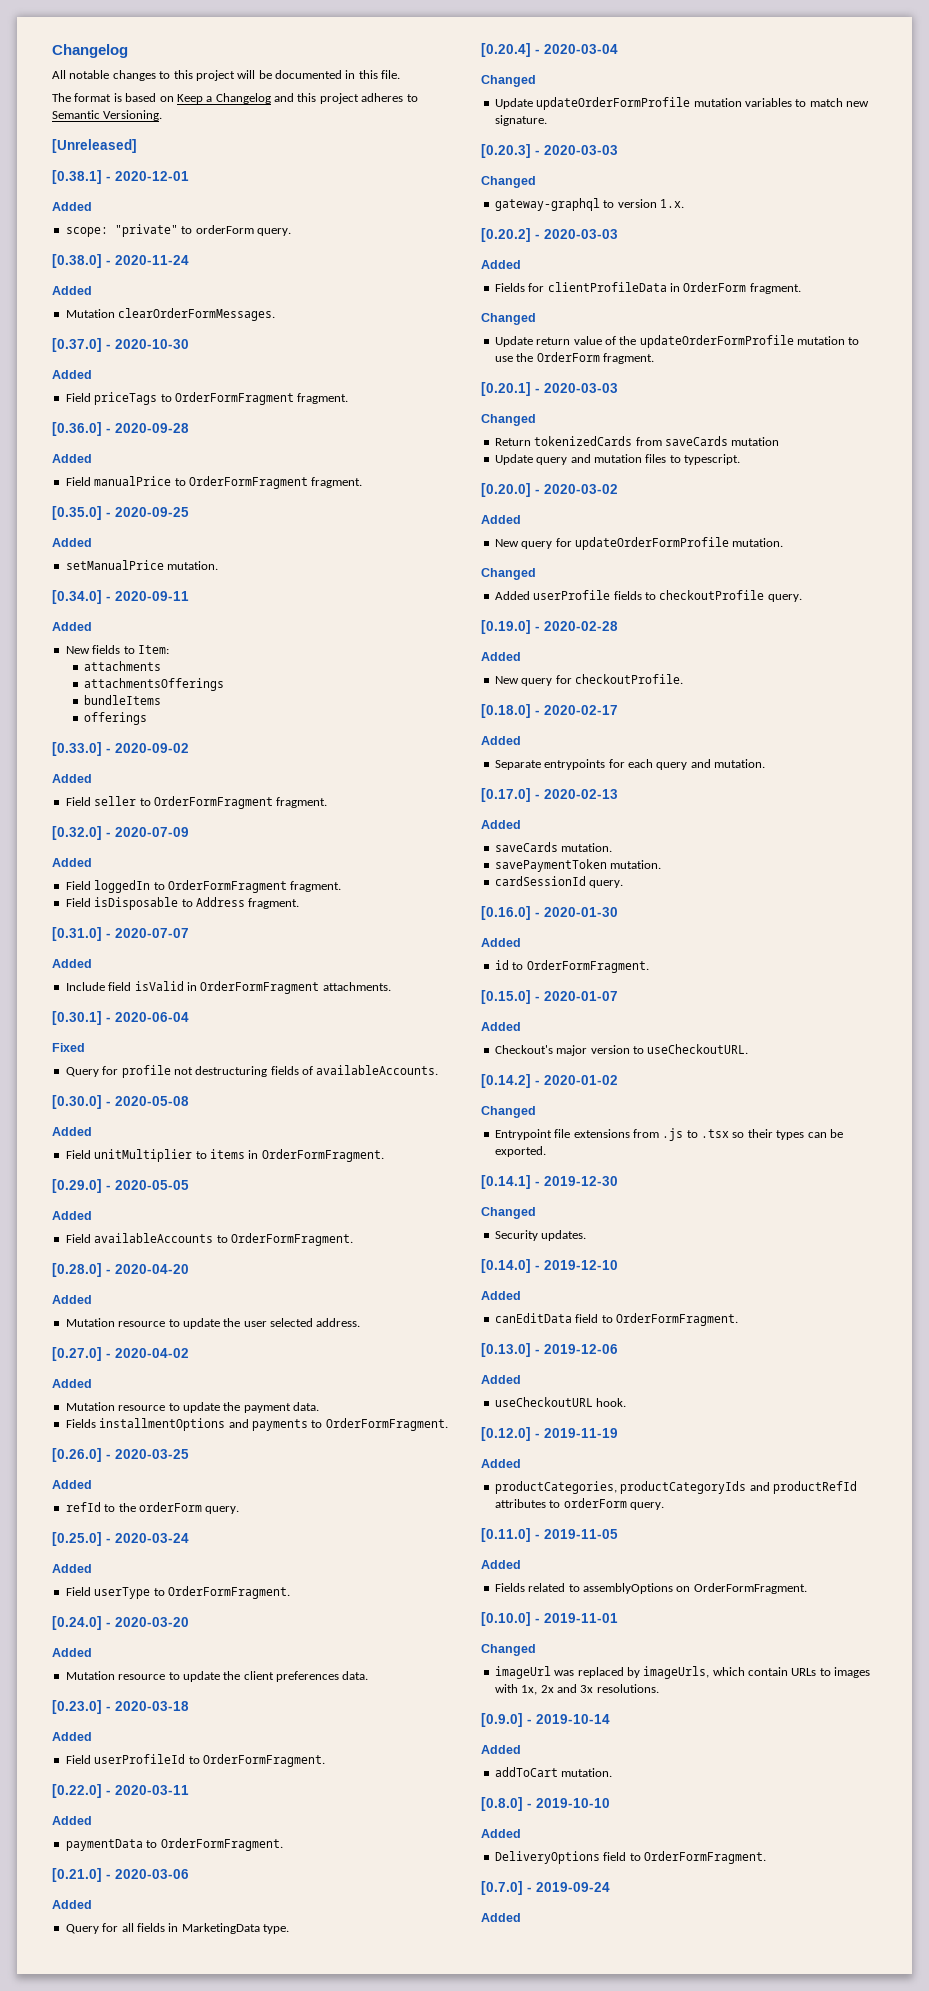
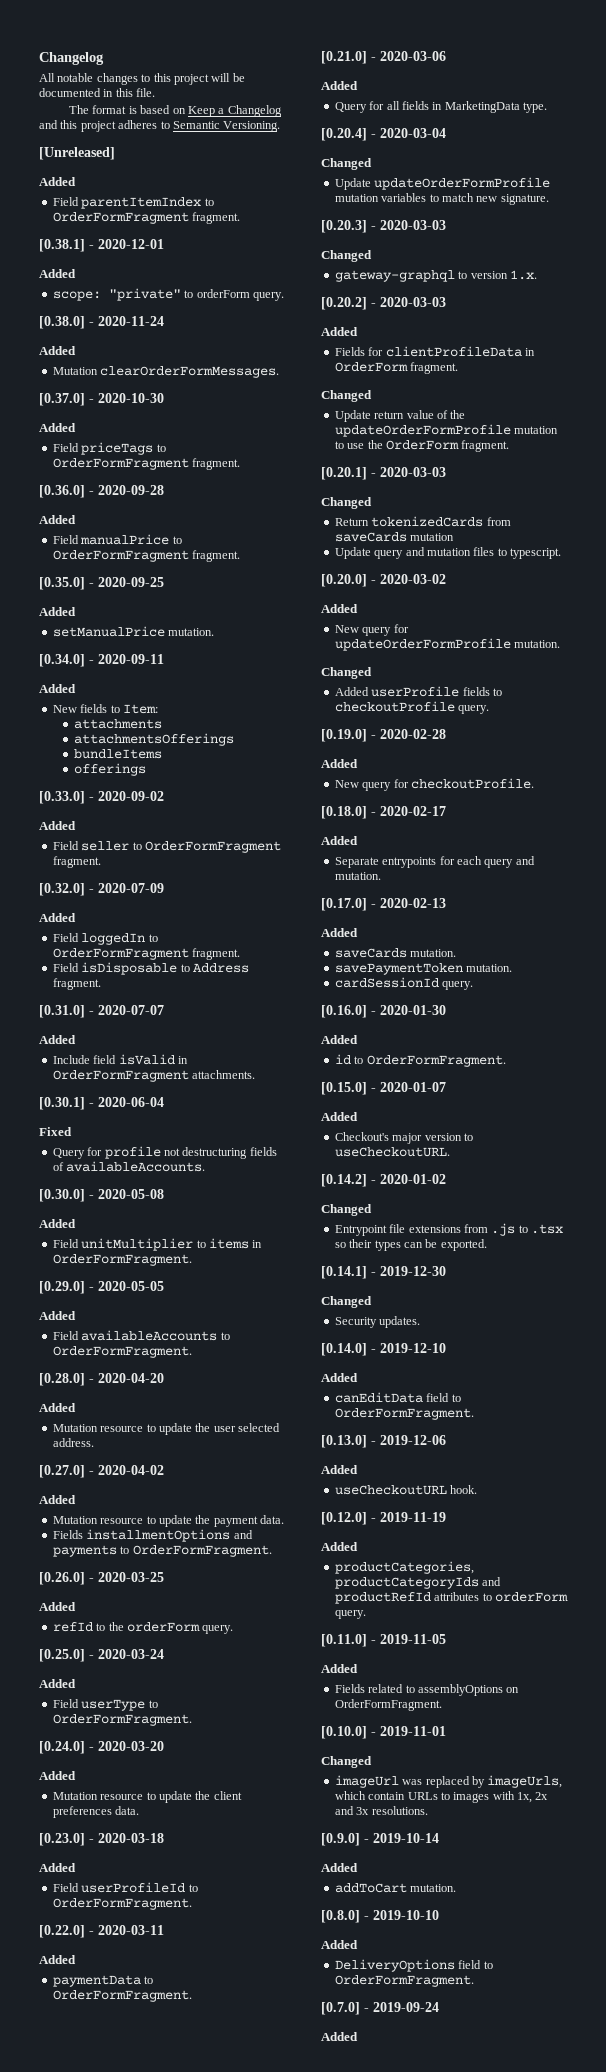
  [Unreleased]
+ Added
+ Field parentItemIndex to OrderFormFragment fragment.

